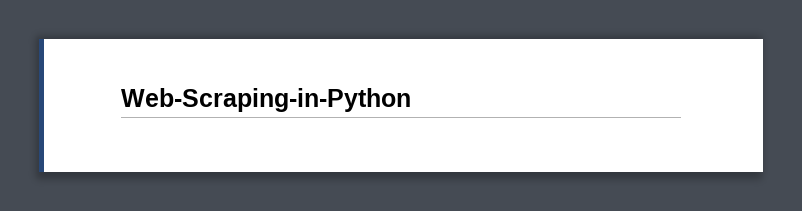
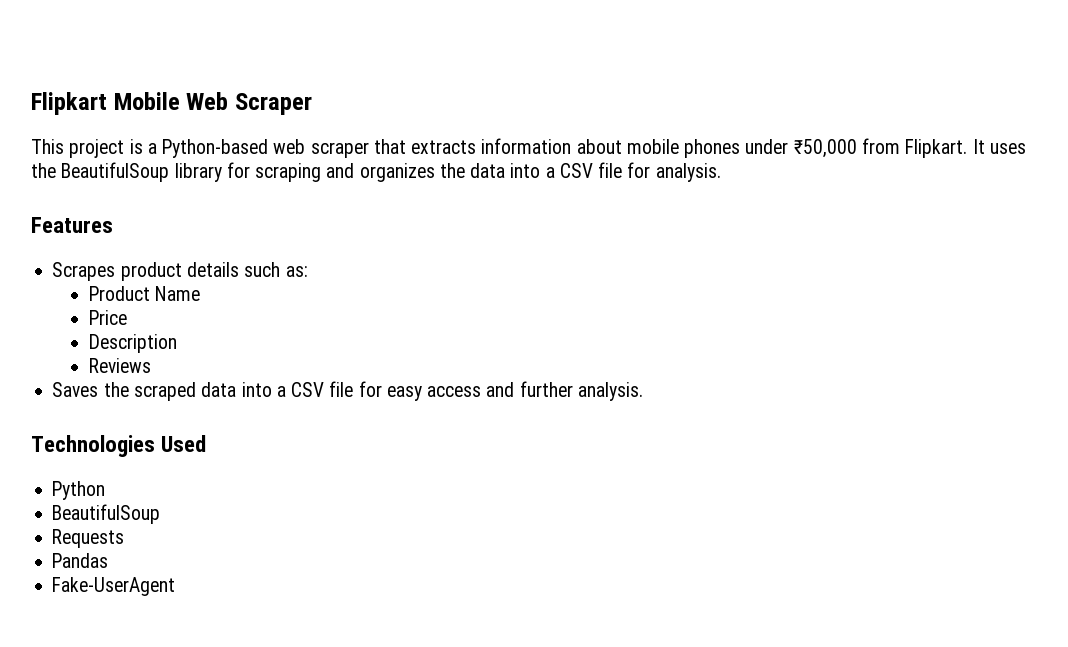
- Web-Scraping-in-Python
+ Flipkart Mobile Web Scraper
+ This project is a Python-based web scraper that extracts information about mobile phones under ₹50,000 from Flipkart. It uses the BeautifulSoup library for scraping and organizes the data into a CSV file for analysis.
+ Features
+ Scrapes product details such as:
+ Product Name
+ Price
+ Description
+ Reviews
+ Saves the scraped data into a CSV file for easy access and further analysis.
+ Technologies Used
+ Python
+ BeautifulSoup
+ Requests
+ Pandas
+ Fake-UserAgent

